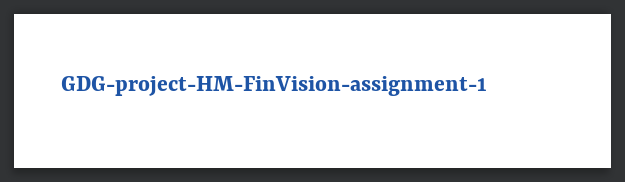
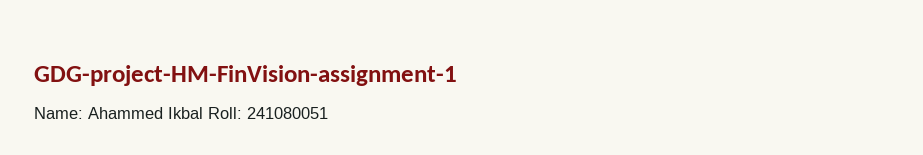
+ Name: Ahammed Ikbal Roll: 241080051

